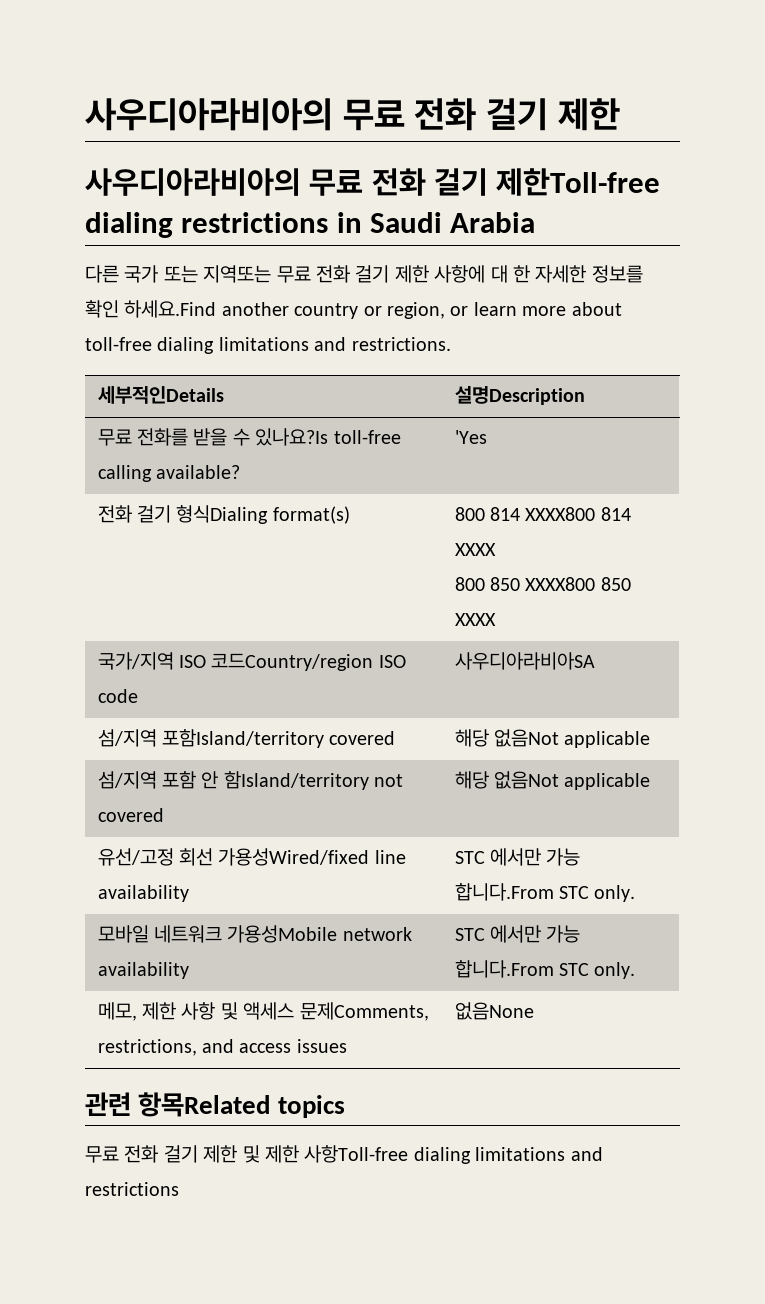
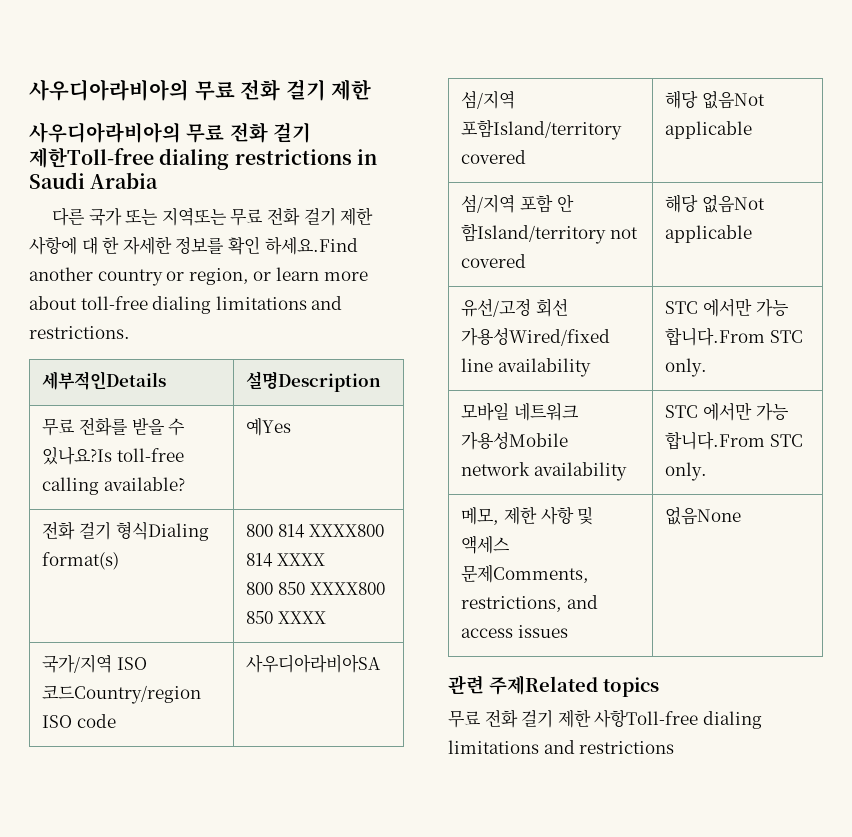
- 무료 전화를 받을 수 있나요?Is toll-free calling available? | 'Yes
+ 무료 전화를 받을 수 있나요?Is toll-free calling available? | 예Yes
- 관련 항목Related topics
+ 관련 주제Related topics
- 무료 전화 걸기 제한 및 제한 사항Toll-free dialing limitations and restrictions
+ 무료 전화 걸기 제한 사항Toll-free dialing limitations and restrictions

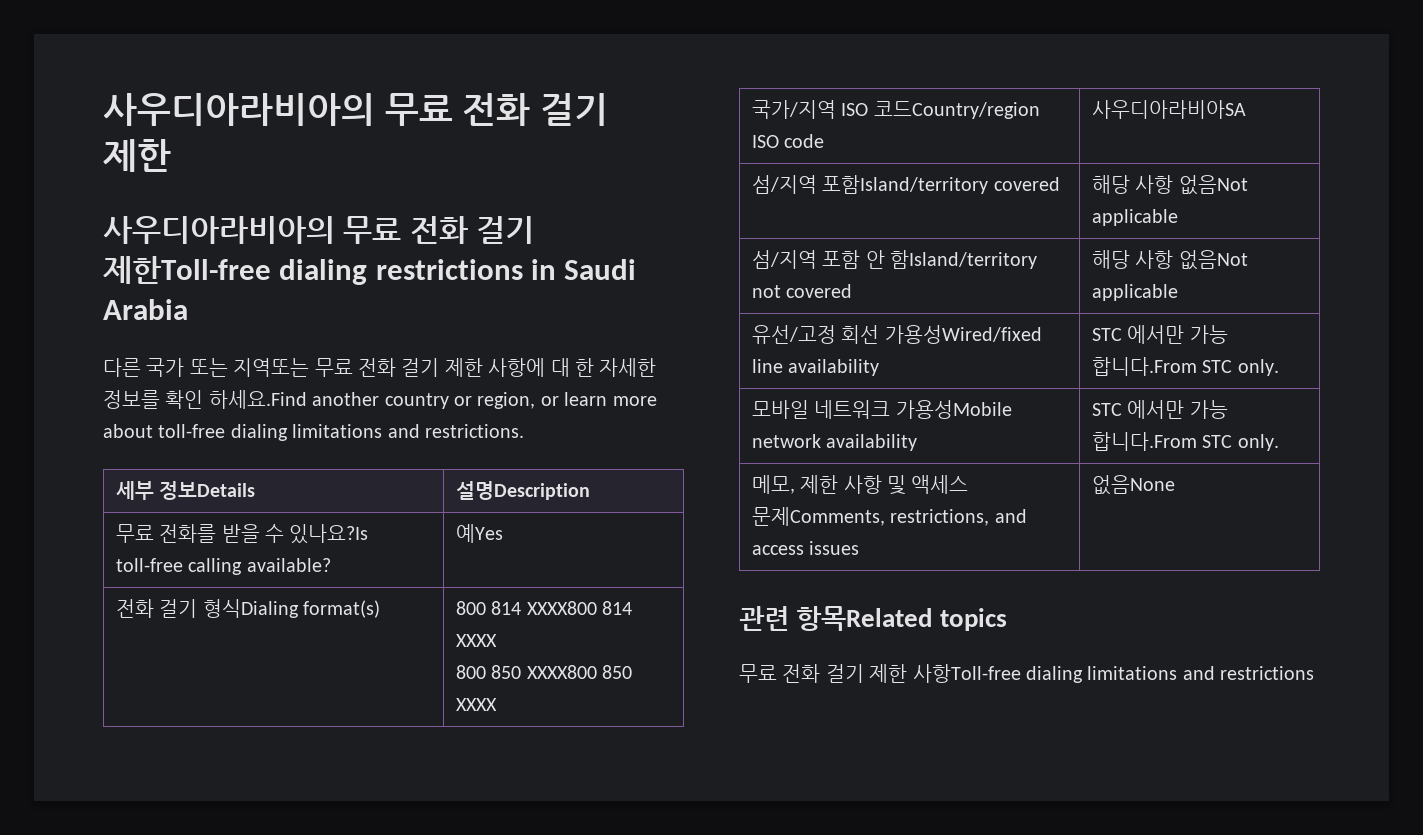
- 세부적인Details | 설명Description
+ 세부 정보Details | 설명Description
- 섬/지역 포함Island/territory covered | 해당 없음Not applicable
+ 섬/지역 포함Island/territory covered | 해당 사항 없음Not applicable
- 섬/지역 포함 안 함Island/territory not covered | 해당 없음Not applicable
+ 섬/지역 포함 안 함Island/territory not covered | 해당 사항 없음Not applicable
- 관련 주제Related topics
+ 관련 항목Related topics

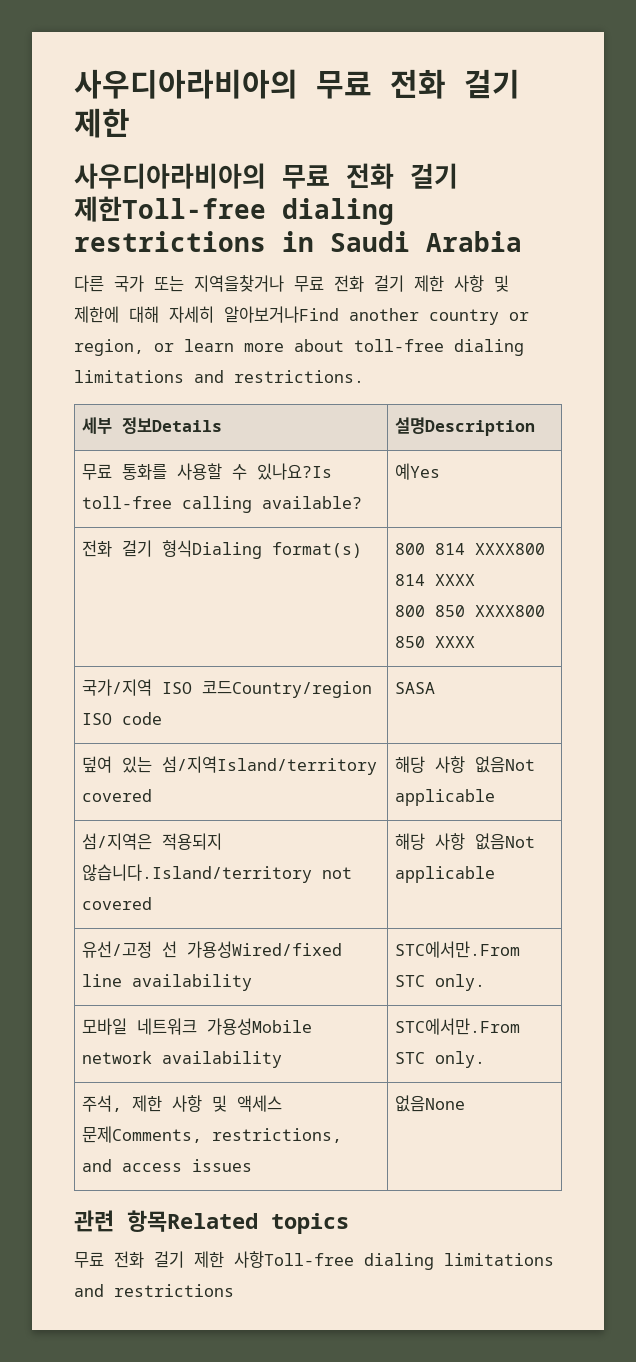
- 다른 국가 또는 지역또는 무료 전화 걸기 제한 사항에 대 한 자세한 정보를 확인 하세요.Find another country or region, or learn more about toll-free dialing limitations and restrictions.
+ 다른 국가 또는 지역을찾거나 무료 전화 걸기 제한 사항 및 제한에 대해 자세히 알아보거나Find another country or region, or learn more about toll-free dialing limitations and restrictions.
- 무료 전화를 받을 수 있나요?Is toll-free calling available? | 예Yes
+ 무료 통화를 사용할 수 있나요?Is toll-free calling available? | 예Yes
- 국가/지역 ISO 코드Country/region ISO code | 사우디아라비아SA
- 섬/지역 포함Island/territory covered | 해당 사항 없음Not applicable
- 섬/지역 포함 안 함Island/territory not covered | 해당 사항 없음Not applicable
+ 국가/지역 ISO 코드Country/region ISO code | SASA
+ 덮여 있는 섬/지역Island/territory covered | 해당 사항 없음Not applicable
+ 섬/지역은 적용되지 않습니다.Island/territory not covered | 해당 사항 없음Not applicable
- 유선/고정 회선 가용성Wired/fixed line availability | STC 에서만 가능 합니다.From STC only.
+ 유선/고정 선 가용성Wired/fixed line availability | STC에서만.From STC only.
- 모바일 네트워크 가용성Mobile network availability | STC 에서만 가능 합니다.From STC only.
- 메모, 제한 사항 및 액세스 문제Comments, restrictions, and access issues | 없음None
+ 모바일 네트워크 가용성Mobile network availability | STC에서만.From STC only.
+ 주석, 제한 사항 및 액세스 문제Comments, restrictions, and access issues | 없음None

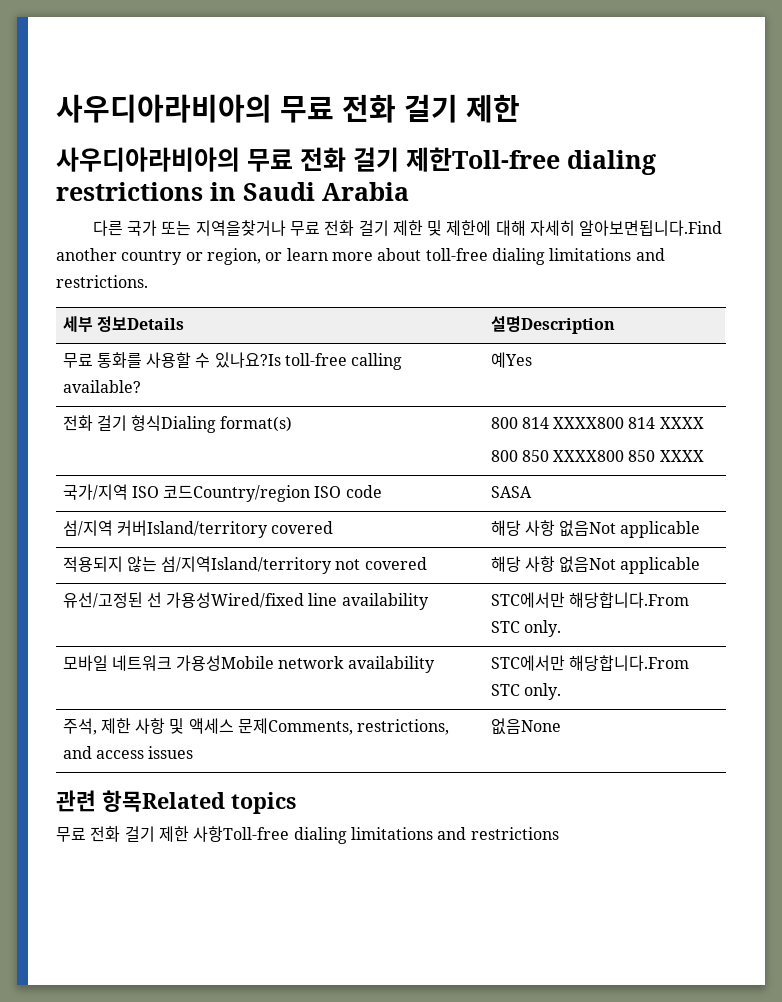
- 다른 국가 또는 지역을찾거나 무료 전화 걸기 제한 사항 및 제한에 대해 자세히 알아보거나Find another country or region, or learn more about toll-free dialing limitations and restrictions.
+ 다른 국가 또는 지역을찾거나 무료 전화 걸기 제한 및 제한에 대해 자세히 알아보면됩니다.Find another country or region, or learn more about toll-free dialing limitations and restrictions.
- 덮여 있는 섬/지역Island/territory covered | 해당 사항 없음Not applicable
- 섬/지역은 적용되지 않습니다.Island/territory not covered | 해당 사항 없음Not applicable
+ 섬/지역 커버Island/territory covered | 해당 사항 없음Not applicable
+ 적용되지 않는 섬/지역Island/territory not covered | 해당 사항 없음Not applicable
- 유선/고정 선 가용성Wired/fixed line availability | STC에서만.From STC only.
+ 유선/고정된 선 가용성Wired/fixed line availability | STC에서만 해당합니다.From STC only.
- 모바일 네트워크 가용성Mobile network availability | STC에서만.From STC only.
+ 모바일 네트워크 가용성Mobile network availability | STC에서만 해당합니다.From STC only.

